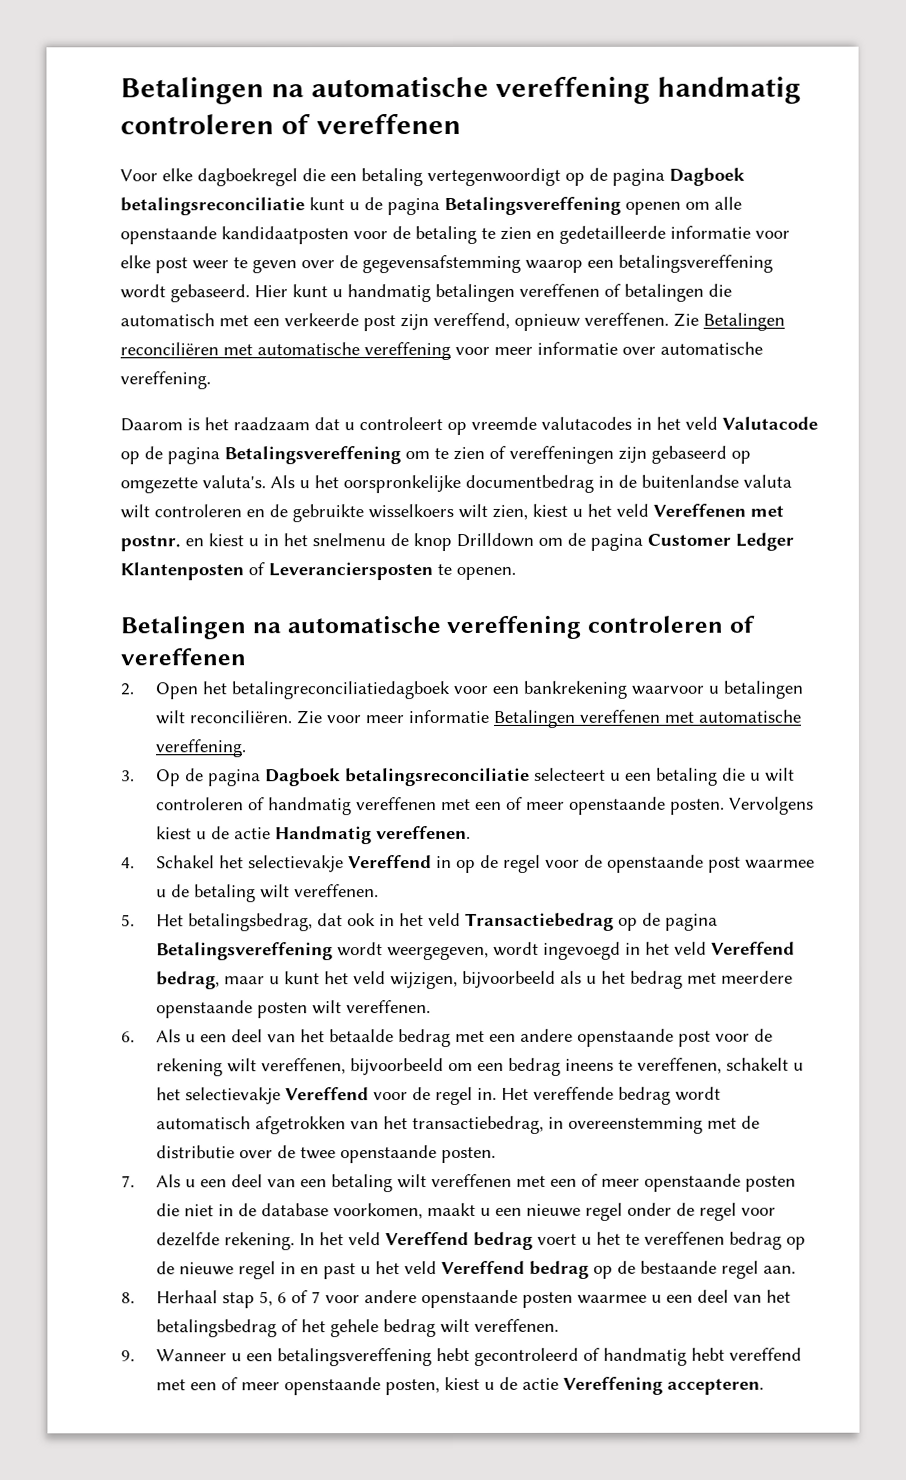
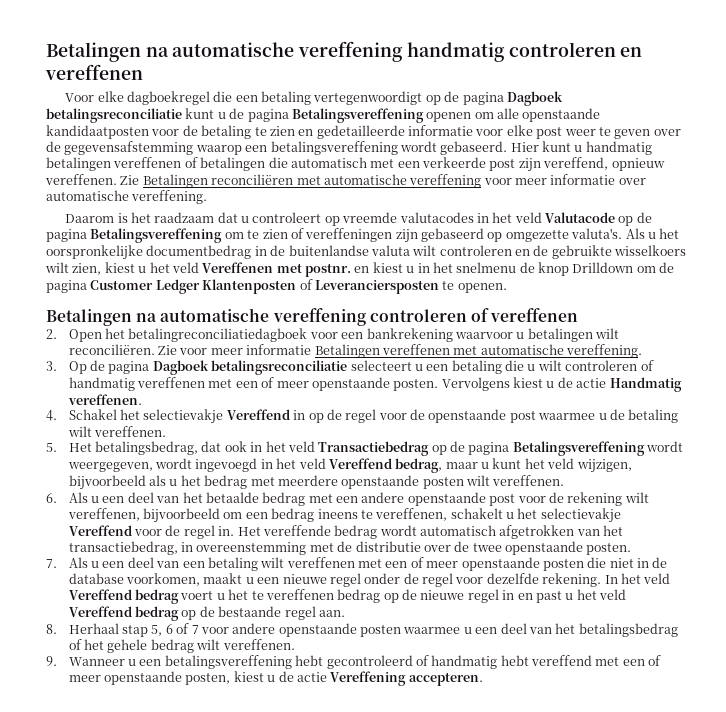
- Betalingen na automatische vereffening handmatig controleren of vereffenen
+ Betalingen na automatische vereffening handmatig controleren en vereffenen

